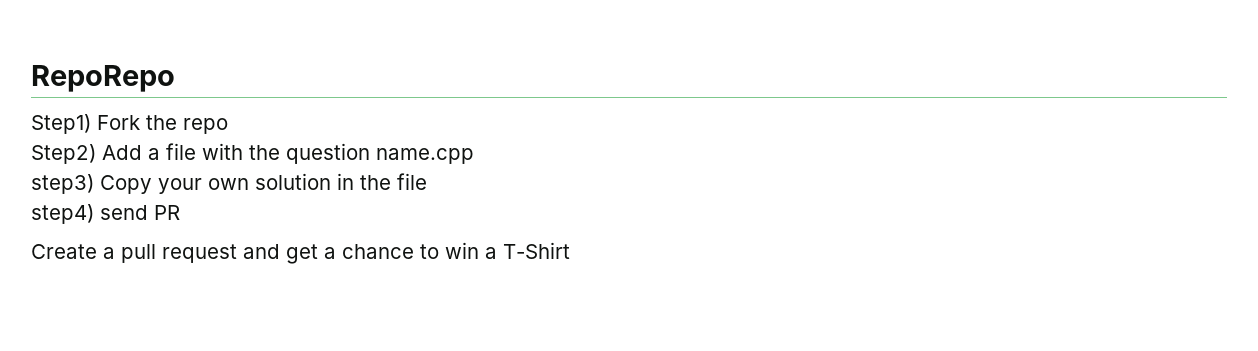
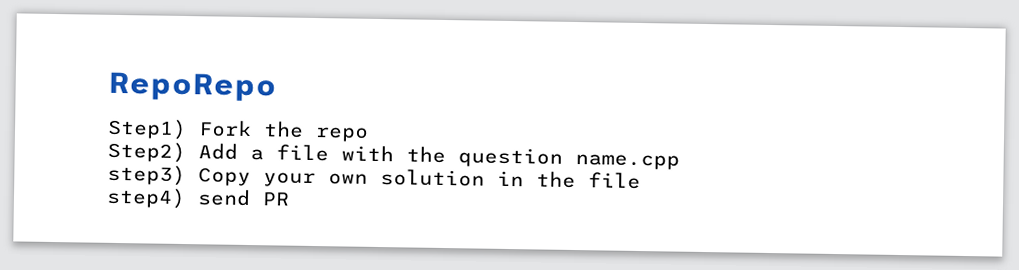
- Create a pull request and get a chance to win a T-Shirt

